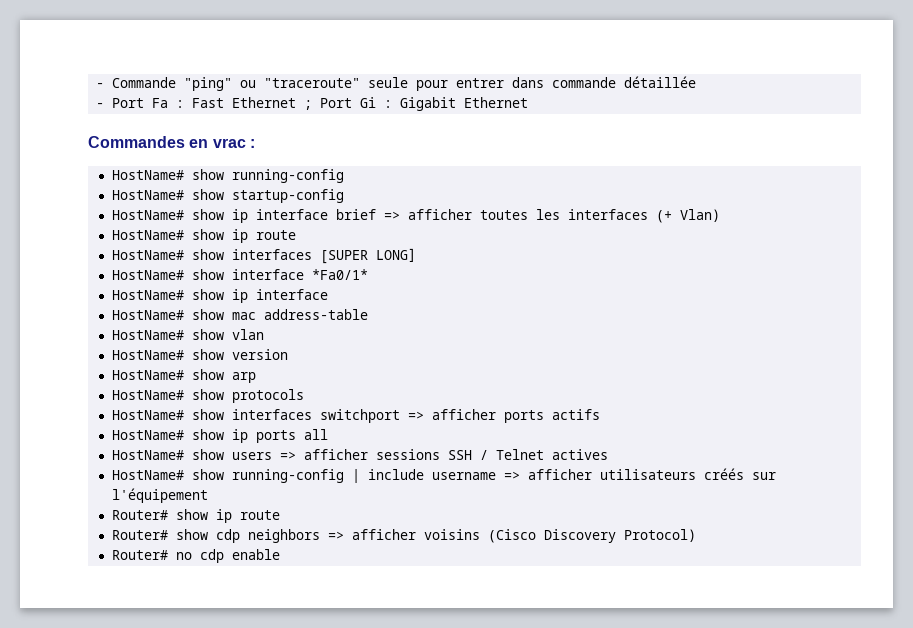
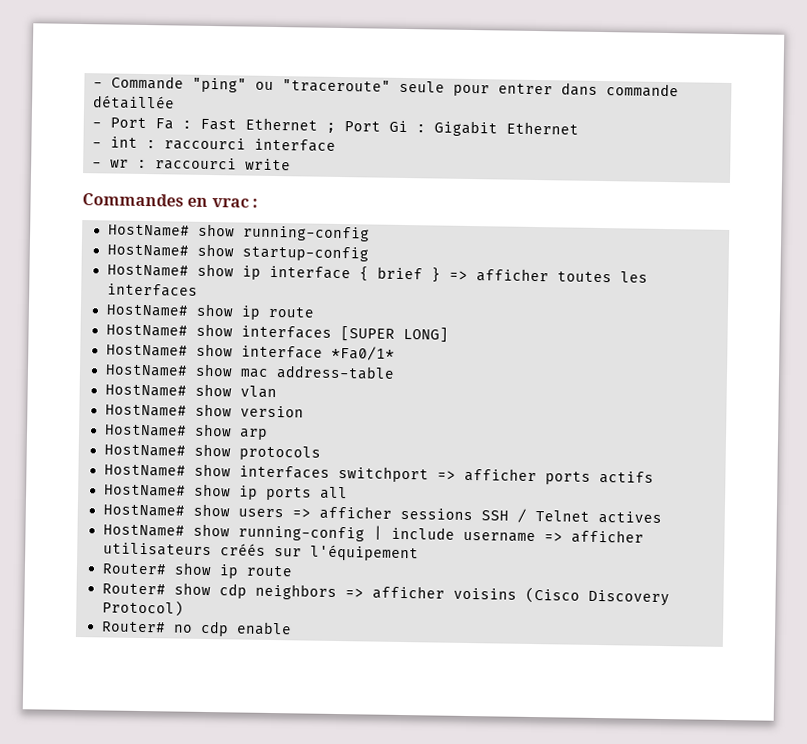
+ - int : raccourci interface
+ - wr : raccourci write
- HostName# show ip interface brief => afficher toutes les interfaces (+ Vlan)
+ HostName# show ip interface { brief } => afficher toutes les interfaces
  HostName# show interface *Fa0/1*
- HostName# show ip interface

